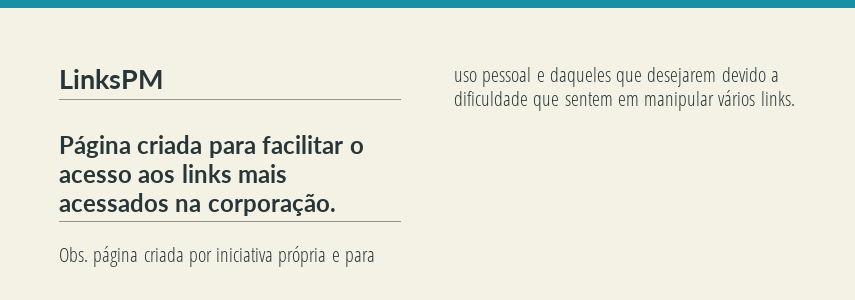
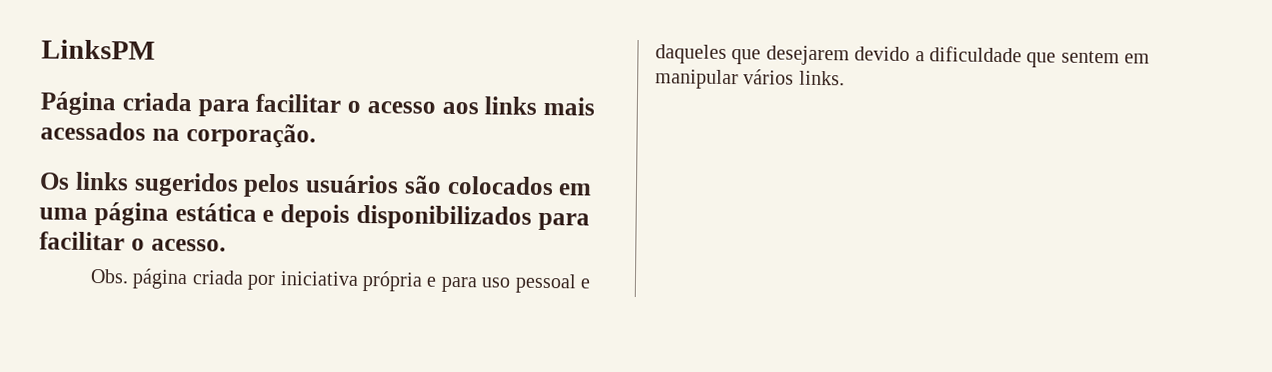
+ Os links sugeridos pelos usuários são colocados em uma página estática e depois disponibilizados para facilitar o acesso.

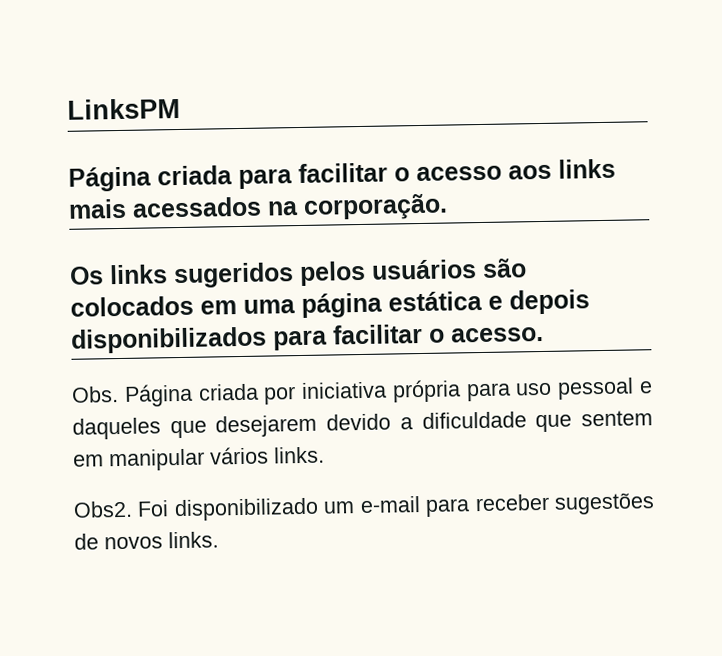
- Obs. página criada por iniciativa própria e para uso pessoal e daqueles que desejarem devido a dificuldade que sentem em manipular vários links.
+ Obs. Página criada por iniciativa própria para uso pessoal e daqueles que desejarem devido a dificuldade que sentem em manipular vários links.
+ Obs2. Foi disponibilizado um e-mail para receber sugestões de novos links.

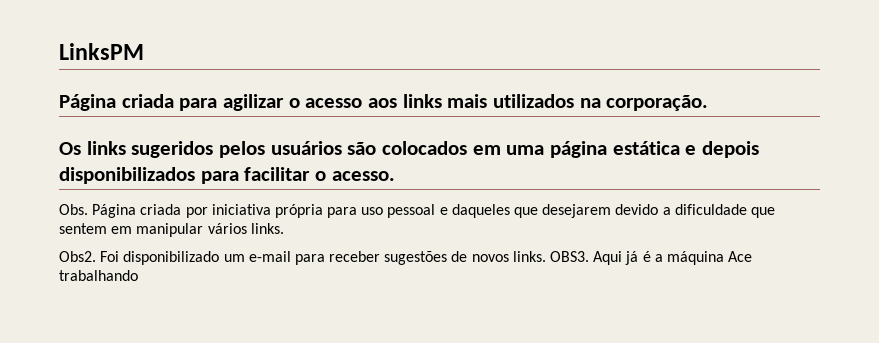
- Página criada para facilitar o acesso aos links mais acessados na corporação.
+ Página criada para agilizar o acesso aos links mais utilizados na corporação.
+ OBS3. Aqui já é a máquina Ace trabalhando

